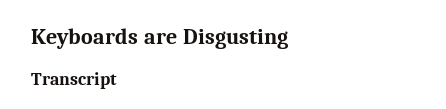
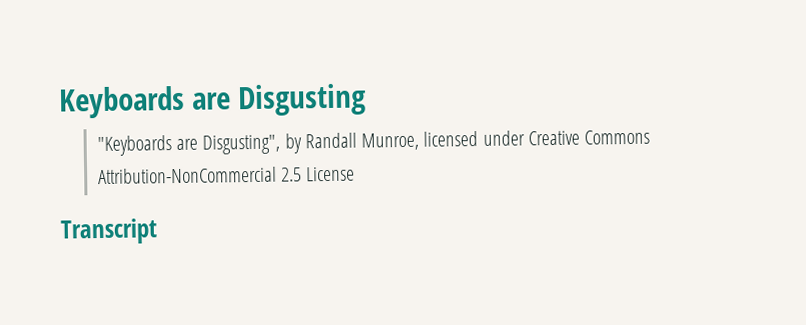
+ "Keyboards are Disgusting", by Randall Munroe, licensed under Creative Commons Attribution-NonCommercial 2.5 License

